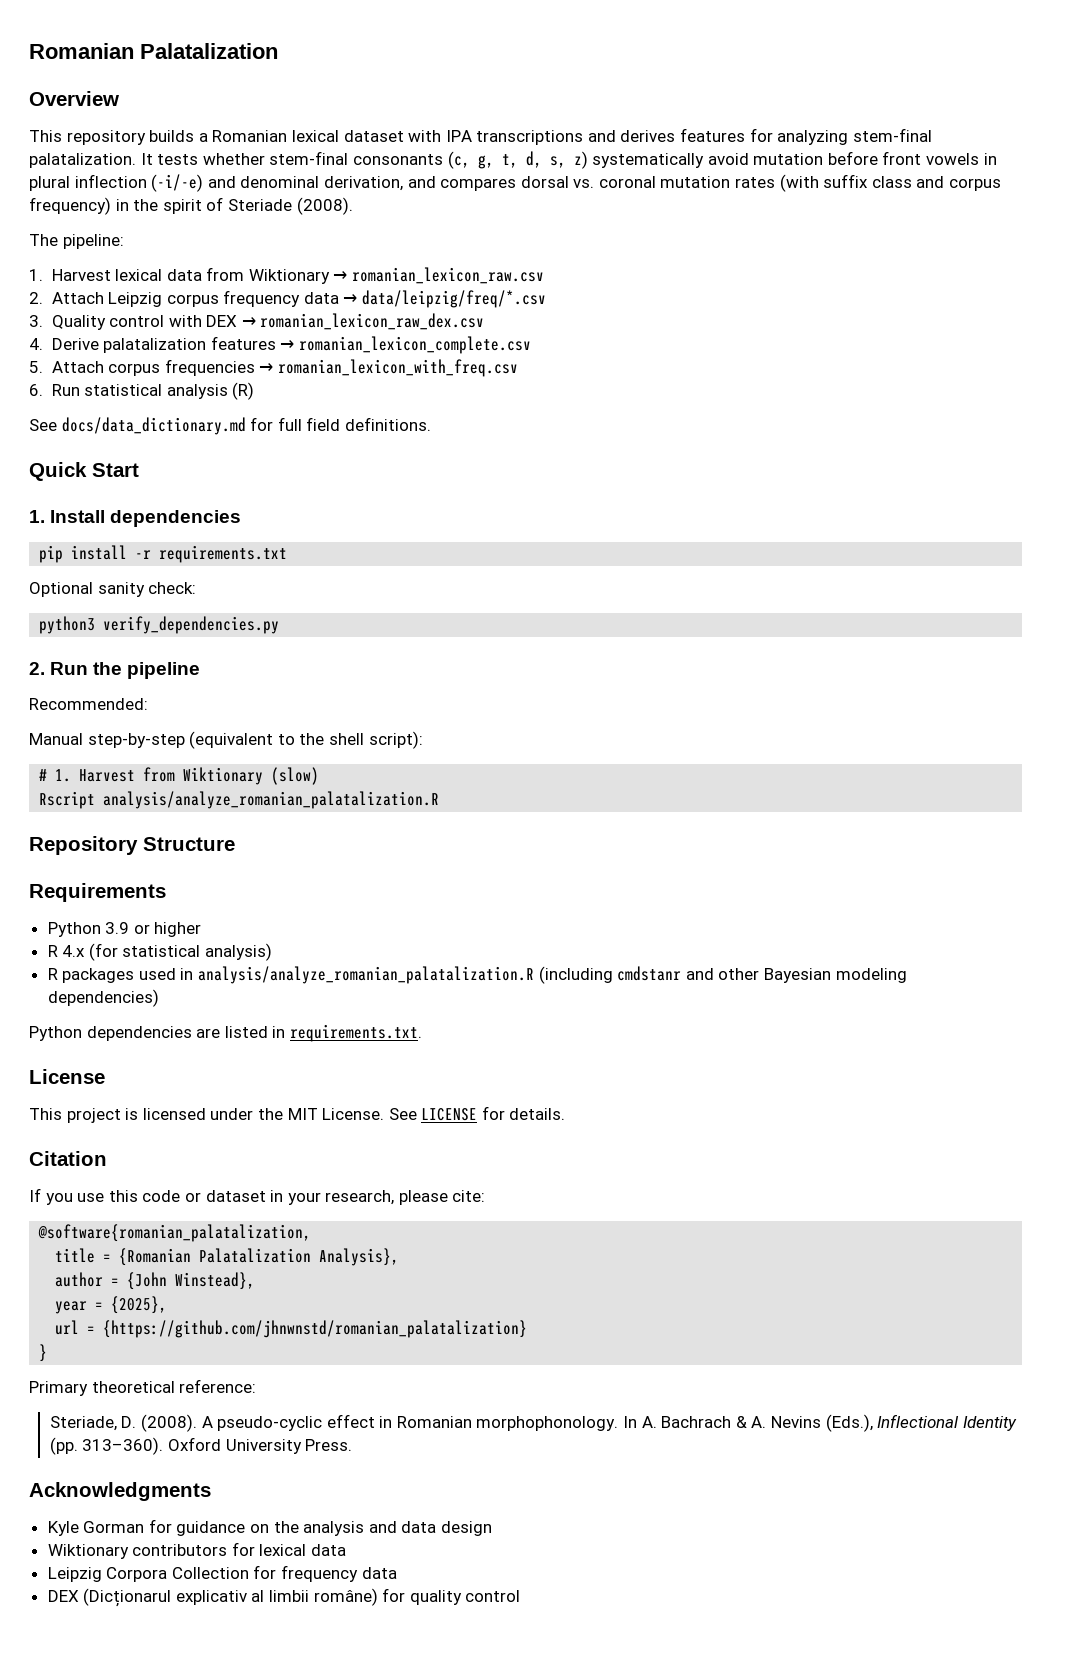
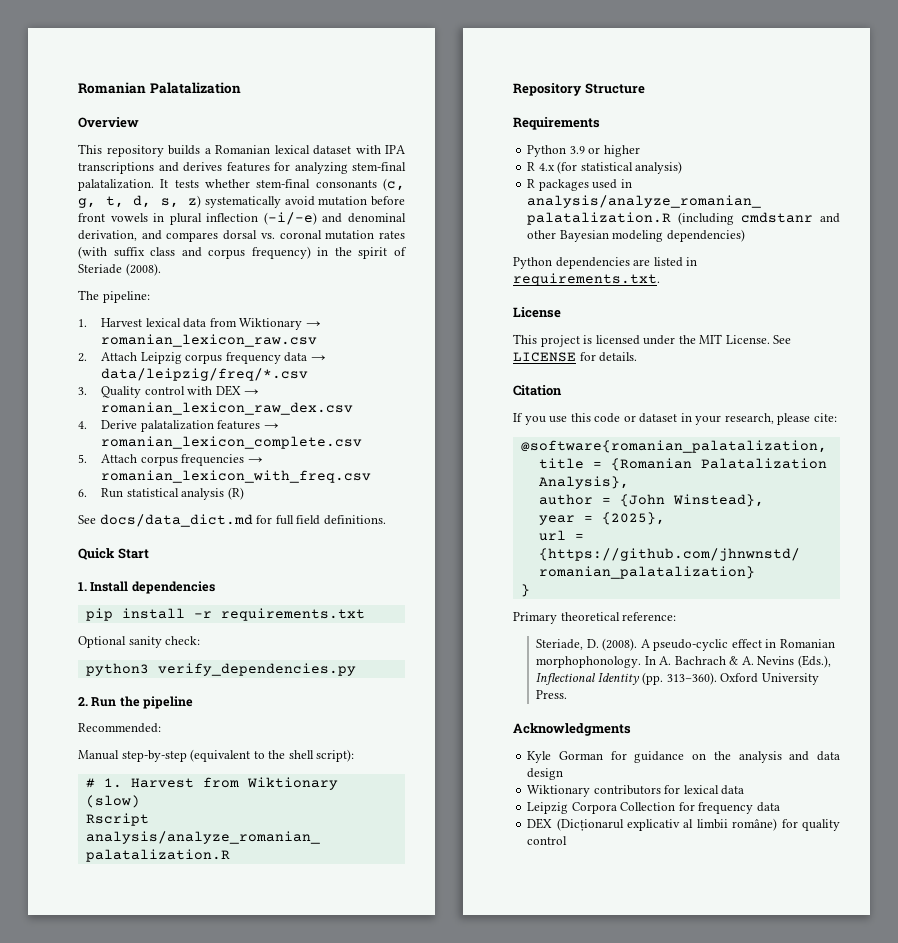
- See docs/data_dictionary.md for full field definitions.
+ See docs/data_dict.md for full field definitions.

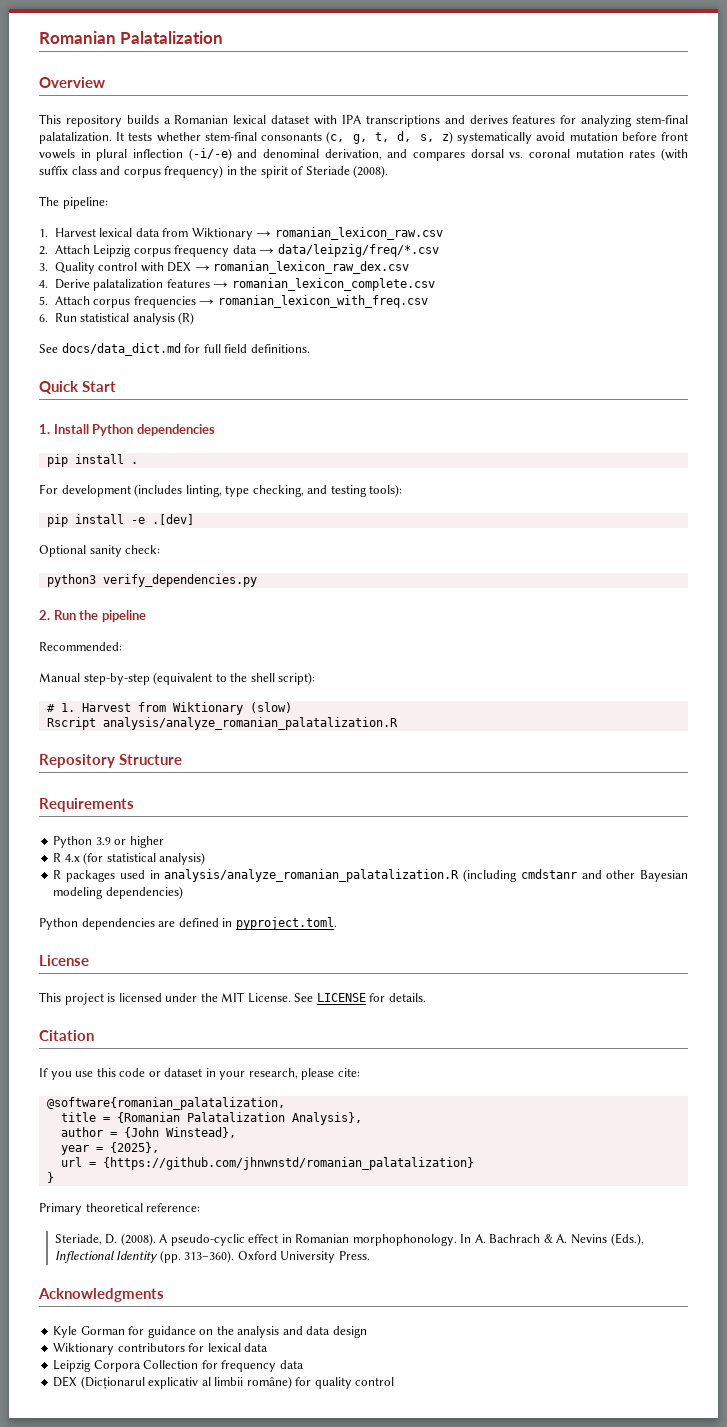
- 1. Install dependencies
+ 1. Install Python dependencies
- pip install -r requirements.txt
+ pip install .
+ For development (includes linting, type checking, and testing tools):
+ pip install -e .[dev]
- Python dependencies are listed in requirements.txt.
+ Python dependencies are defined in pyproject.toml.

